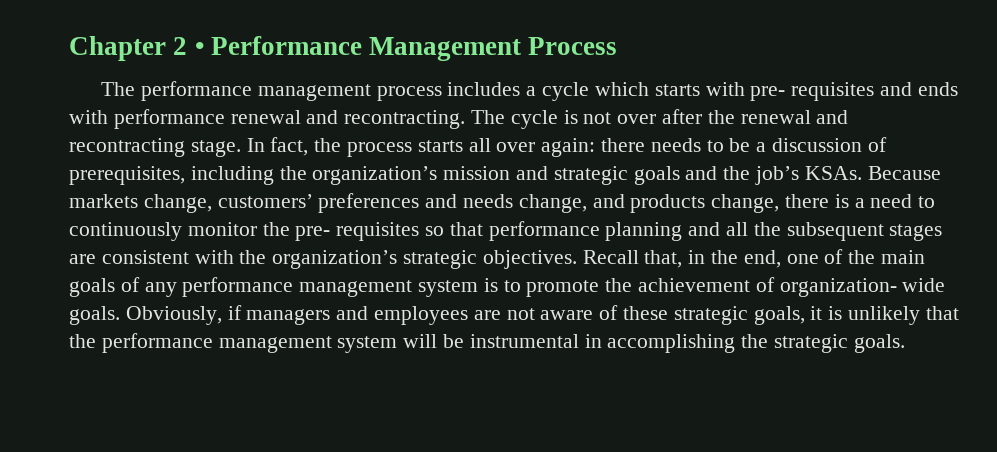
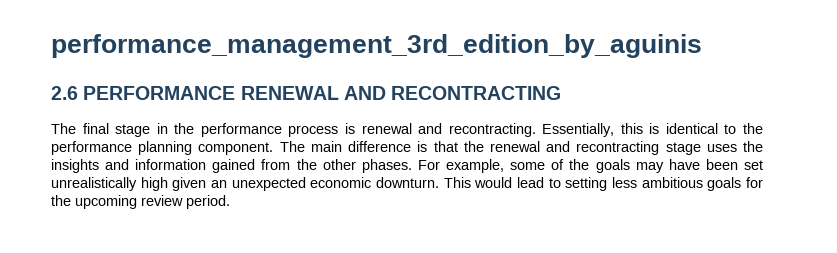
- Chapter 2 • Performance Management Process
- The performance management process includes a cycle which starts with pre- requisites and ends with performance renewal and recontracting. The cycle is not over after the renewal and recontracting stage. In fact, the process starts all over again: there needs to be a discussion of prerequisites, including the organization’s mission and strategic goals and the job’s KSAs. Because markets change, customers’ preferences and needs change, and products change, there is a need to continuously monitor the pre- requisites so that performance planning and all the subsequent stages are consistent with the organization’s strategic objectives. Recall that, in the end, one of the main goals of any performance management system is to promote the achievement of organization- wide goals. Obviously, if managers and employees are not aware of these strategic goals, it is unlikely that the performance management system will be instrumental in accomplishing the strategic goals.
+ performance_management_3rd_edition_by_aguinis
+ 2.6 PERFORMANCE RENEWAL AND RECONTRACTING
+ The final stage in the performance process is renewal and recontracting. Essentially, this is identical to the performance planning component. The main difference is that the renewal and recontracting stage uses the insights and information gained from the other phases. For example, some of the goals may have been set unrealistically high given an unexpected economic downturn. This would lead to setting less ambitious goals for the upcoming review period.

